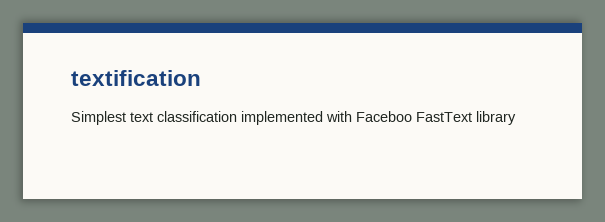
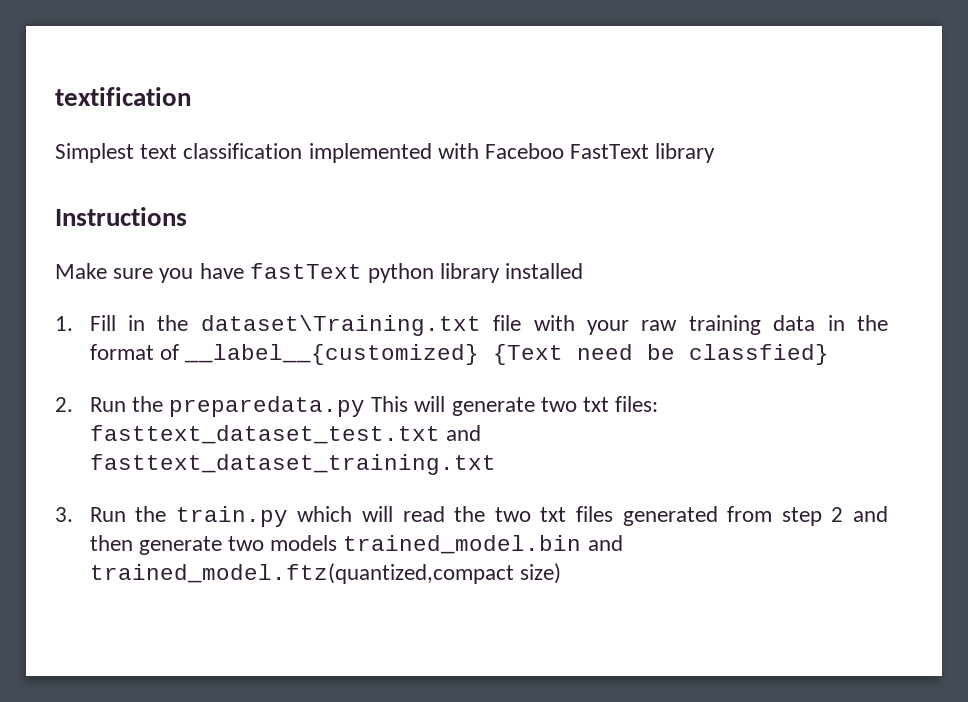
+ Instructions
+ Make sure you have fastText python library installed
+ 1. Fill in the dataset\Training.txt file with your raw training data in the format of __label__{customized} {Text need be classfied}
+ 2. Run the preparedata.py This will generate two txt files: fasttext_dataset_test.txt and fasttext_dataset_training.txt
+ 3. Run the train.py which will read the two txt files generated from step 2 and then generate two models trained_model.bin and trained_model.ftz(quantized,compact size)

